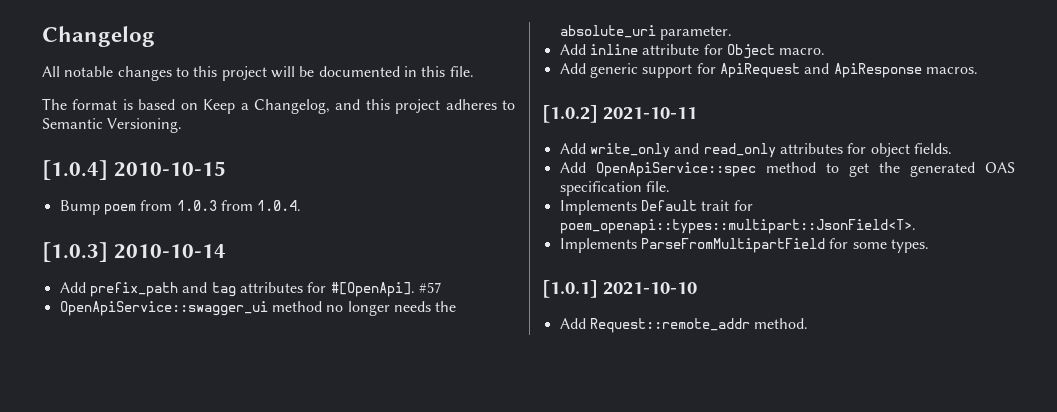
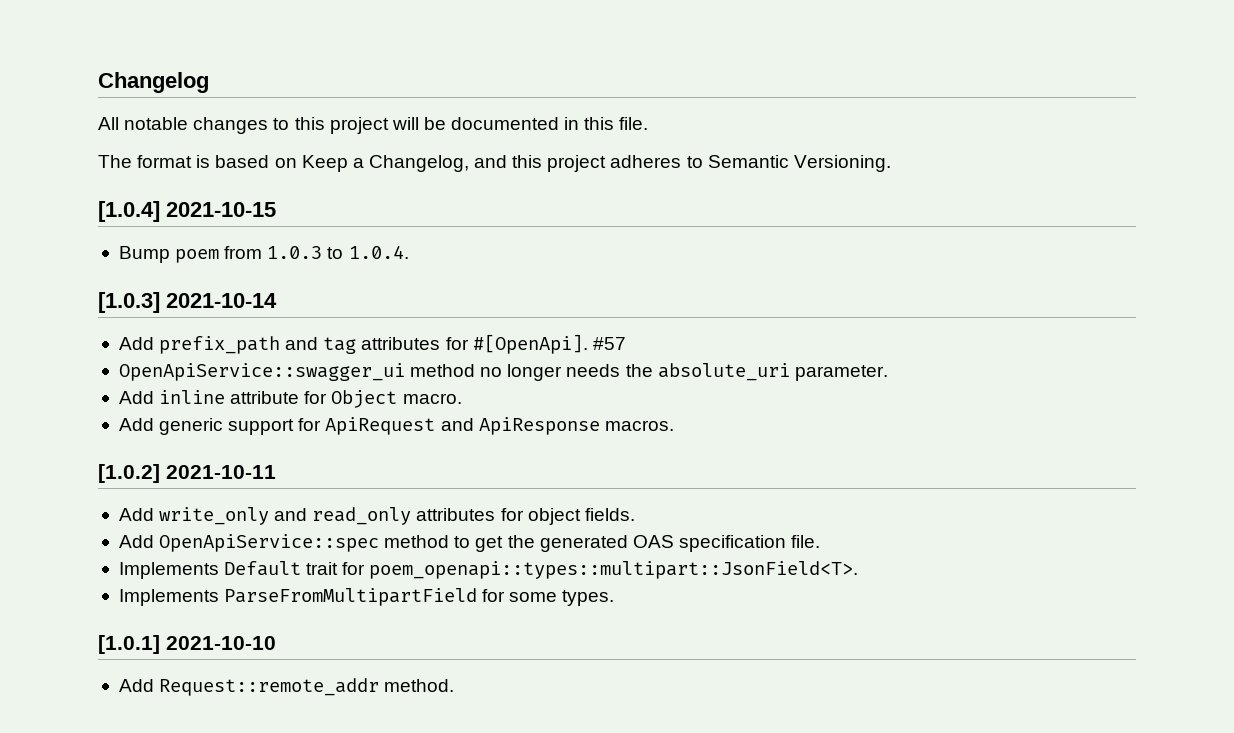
- [1.0.4] 2010-10-15
+ [1.0.4] 2021-10-15
- Bump poem from 1.0.3 from 1.0.4.
+ Bump poem from 1.0.3 to 1.0.4.
- [1.0.3] 2010-10-14
+ [1.0.3] 2021-10-14

